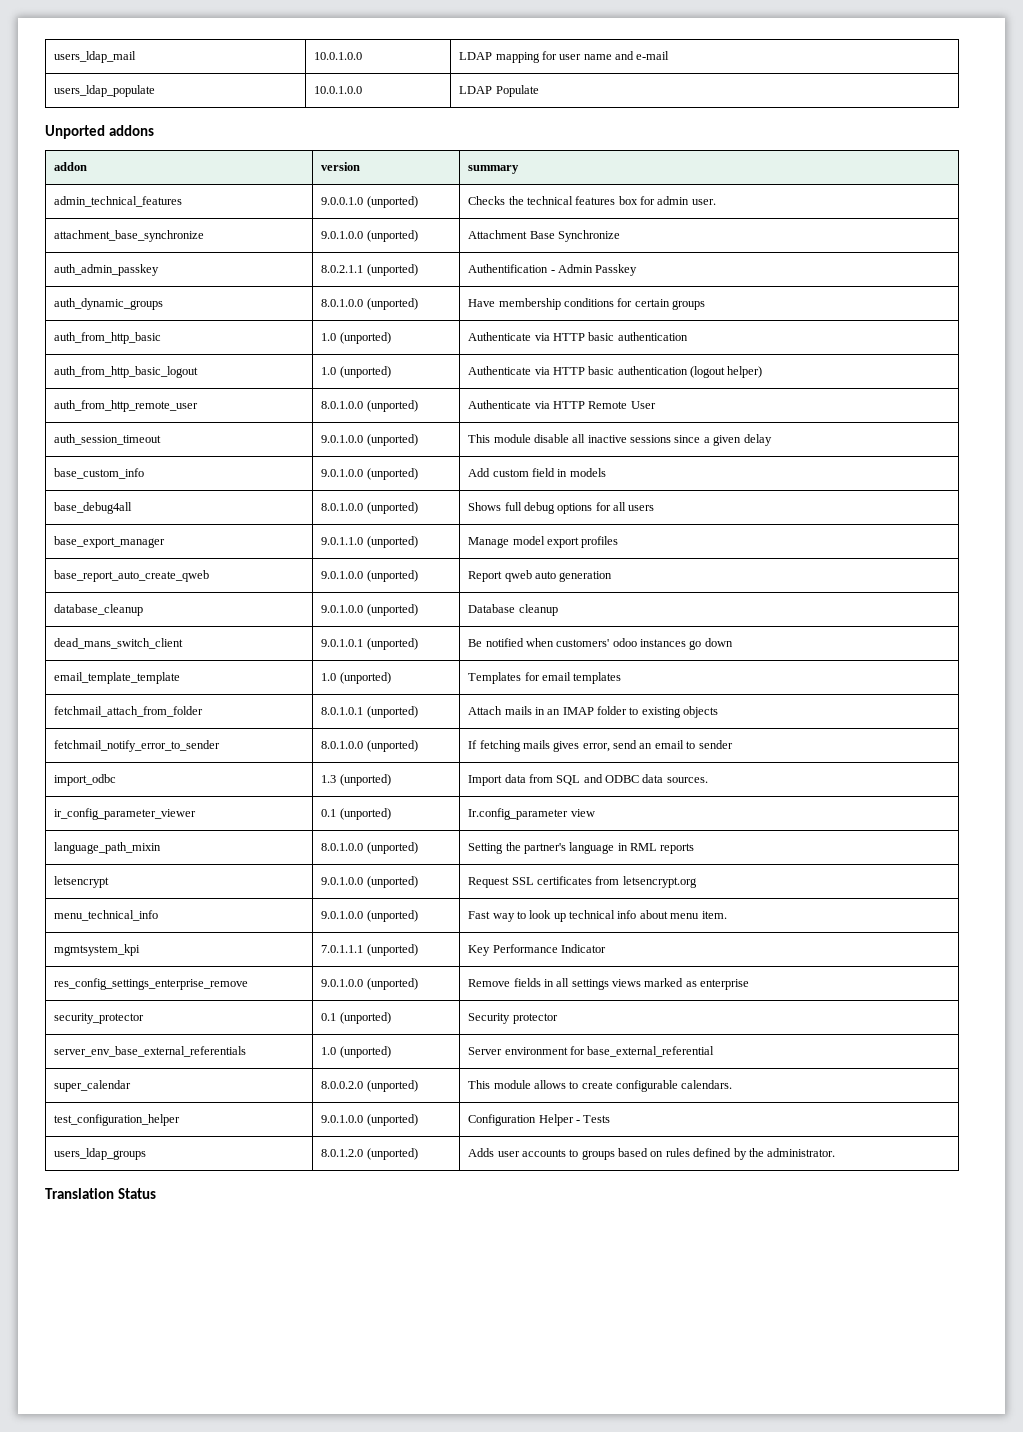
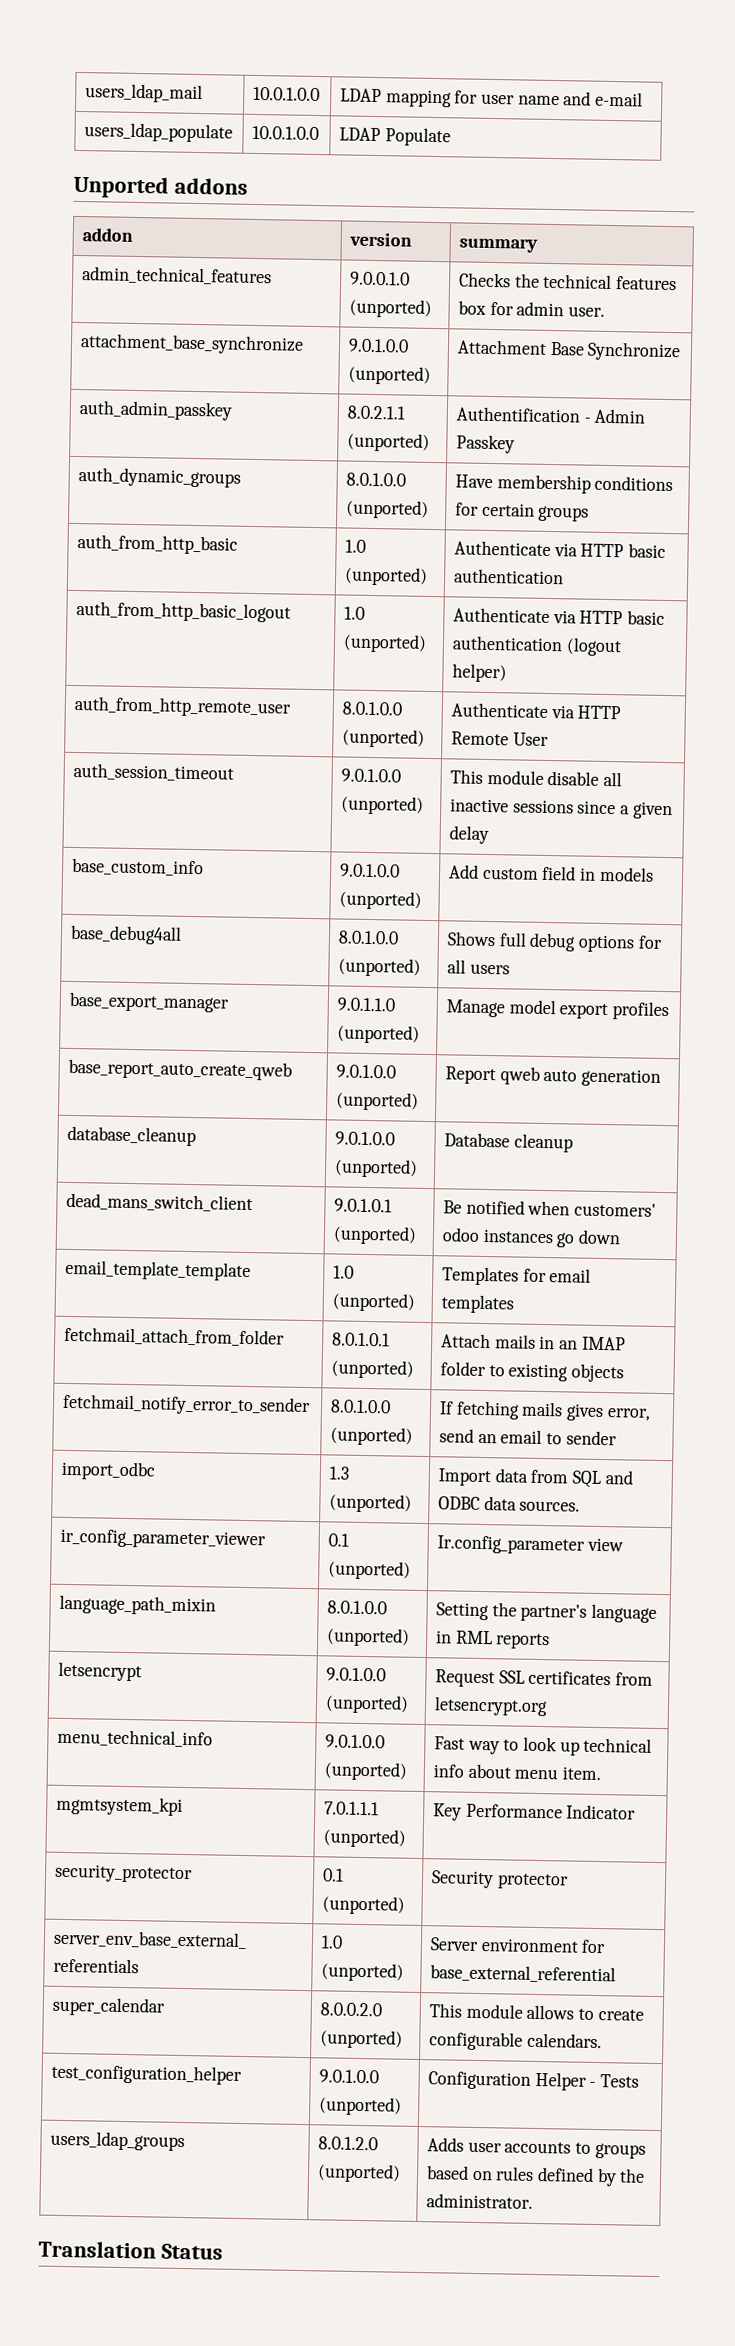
- res_config_settings_enterprise_remove | 9.0.1.0.0 (unported) | Remove fields in all settings views marked as enterprise

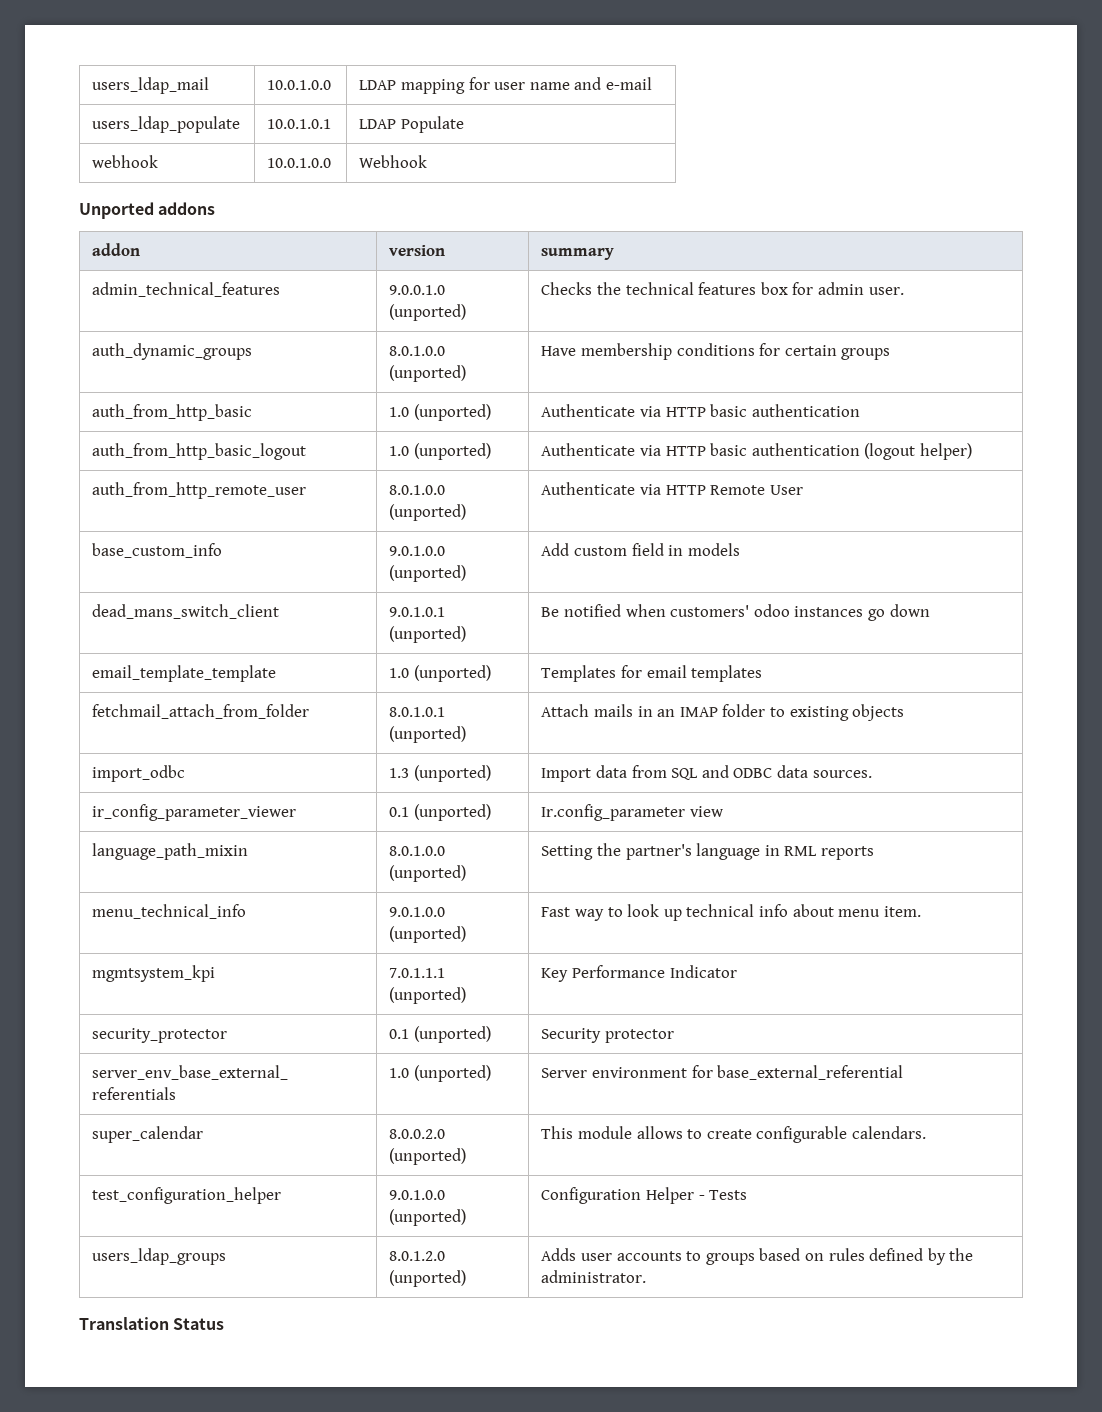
- users_ldap_populate | 10.0.1.0.0 | LDAP Populate
+ users_ldap_populate | 10.0.1.0.1 | LDAP Populate
+ webhook | 10.0.1.0.0 | Webhook
- attachment_base_synchronize | 9.0.1.0.0 (unported) | Attachment Base Synchronize
- auth_admin_passkey | 8.0.2.1.1 (unported) | Authentification - Admin Passkey
- auth_session_timeout | 9.0.1.0.0 (unported) | This module disable all inactive sessions since a given delay
- base_debug4all | 8.0.1.0.0 (unported) | Shows full debug options for all users
- base_export_manager | 9.0.1.1.0 (unported) | Manage model export profiles
- base_report_auto_create_qweb | 9.0.1.0.0 (unported) | Report qweb auto generation
- database_cleanup | 9.0.1.0.0 (unported) | Database cleanup
- fetchmail_notify_error_to_sender | 8.0.1.0.0 (unported) | If fetching mails gives error, send an email to sender
- letsencrypt | 9.0.1.0.0 (unported) | Request SSL certificates from letsencrypt.org

